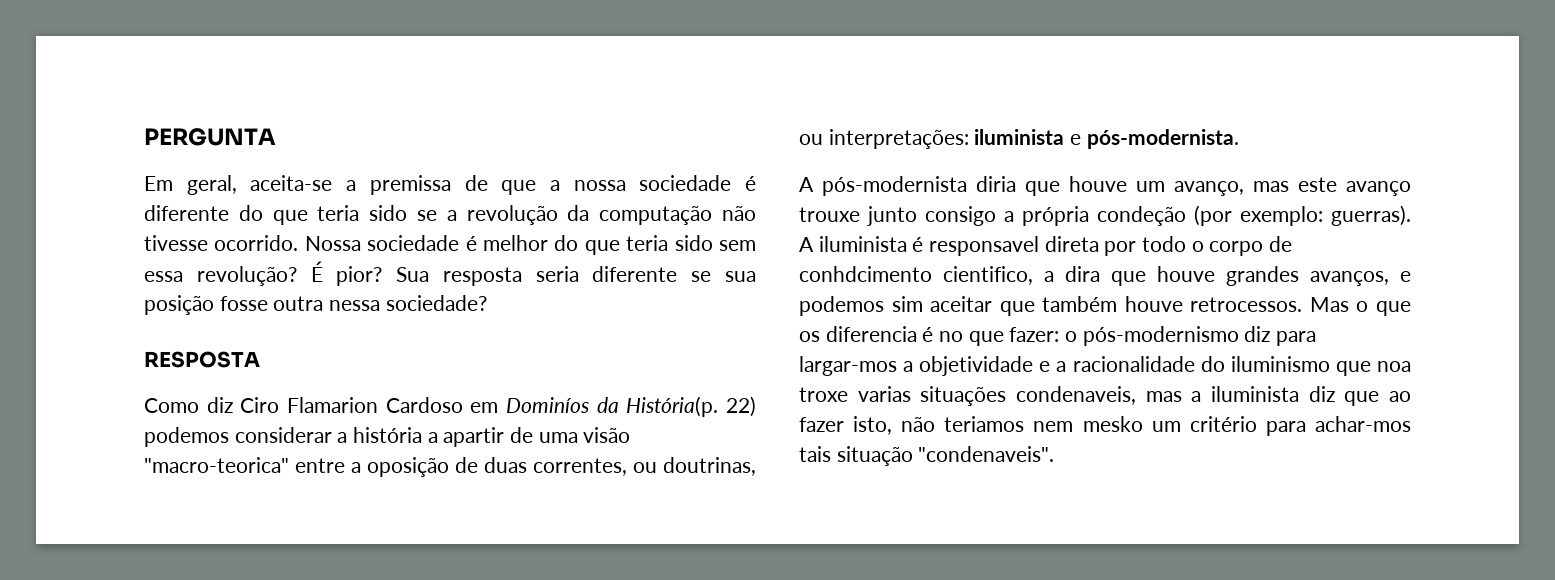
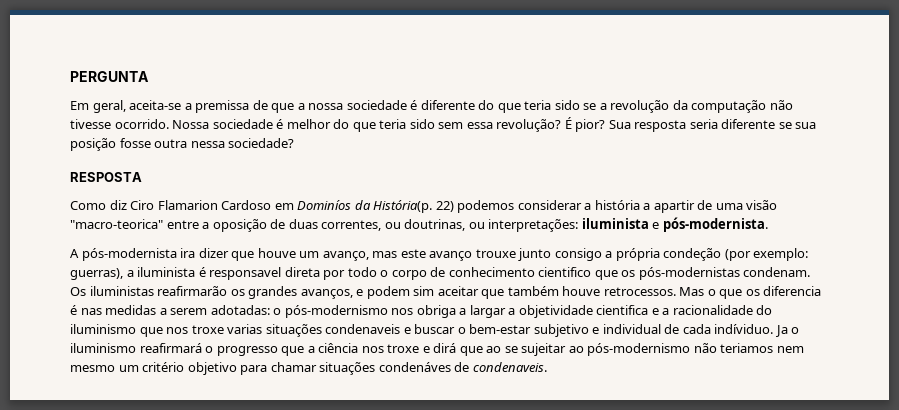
- A pós-modernista diria que houve um avanço, mas este avanço trouxe junto consigo a própria condeção (por exemplo: guerras). A iluminista é responsavel direta por todo o corpo de conhdcimento cientifico, a dira que houve grandes avanços, e podemos sim aceitar que também houve retrocessos.
+ A pós-modernista ira dizer que houve um avanço, mas este avanço trouxe junto consigo a própria condeção (por exemplo: guerras), a iluminista é responsavel direta por todo o corpo de conhecimento cientifico que os pós-modernistas condenam. Os iluministas reafirmarão os grandes avanços, e podem sim aceitar que também houve retrocessos.
- Mas o que os diferencia é no que fazer: o pós-modernismo diz para largar-mos a objetividade e a racionalidade do iluminismo que noa troxe varias situações condenaveis, mas a iluminista diz que ao fazer isto, não teriamos nem mesko um critério para achar-mos tais situação "condenaveis".
+ Mas o que os diferencia é nas medidas a serem adotadas: o pós-modernismo nos obriga a largar a objetividade cientifica e a racionalidade do iluminismo que nos troxe varias situações condenaveis e buscar o bem-estar subjetivo e individual de cada indíviduo. Ja o iluminismo reafirmará o progresso que a ciência nos troxe e dirá que ao se sujeitar ao pós-modernismo não teriamos nem mesmo um critério objetivo para chamar situações condenáves de condenaveis.

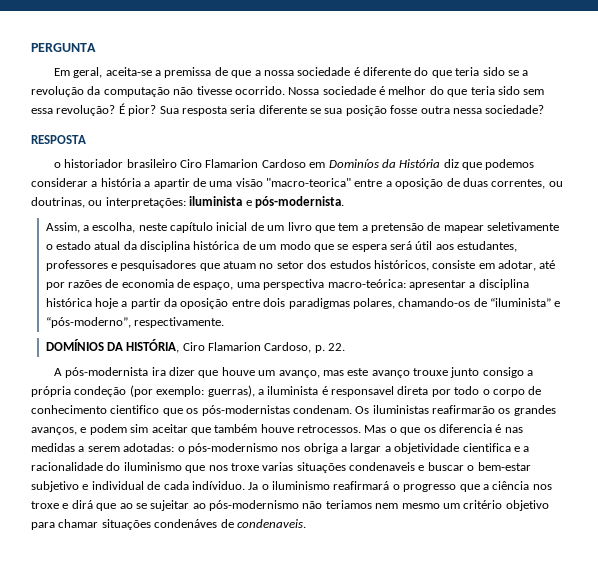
- Como diz Ciro Flamarion Cardoso em Dominíos da História(p. 22) podemos considerar a história a apartir de uma visão "macro-teorica" entre a oposição de duas correntes, ou doutrinas, ou interpretações: iluminista e pós-modernista.
+ o historiador brasileiro Ciro Flamarion Cardoso em Dominíos da História diz que podemos considerar a história a apartir de uma visão "macro-teorica" entre a oposição de duas correntes, ou doutrinas, ou interpretações: iluminista e pós-modernista.
+ Assim, a escolha, neste capítulo inicial de um livro que tem a pretensão de mapear seletivamente o estado atual da disciplina histórica de um modo que se espera será útil aos estudantes, professores e pesquisadores que atuam no setor dos estudos históricos, consiste em adotar, até por razões de economia de espaço, uma perspectiva macro-teórica: apresentar a disciplina histórica hoje a partir da oposição entre dois paradigmas polares, chamando-os de “iluminista” e “pós-moderno”, respectivamente.
+ DOMÍNIOS DA HISTÓRIA, Ciro Flamarion Cardoso, p. 22.

